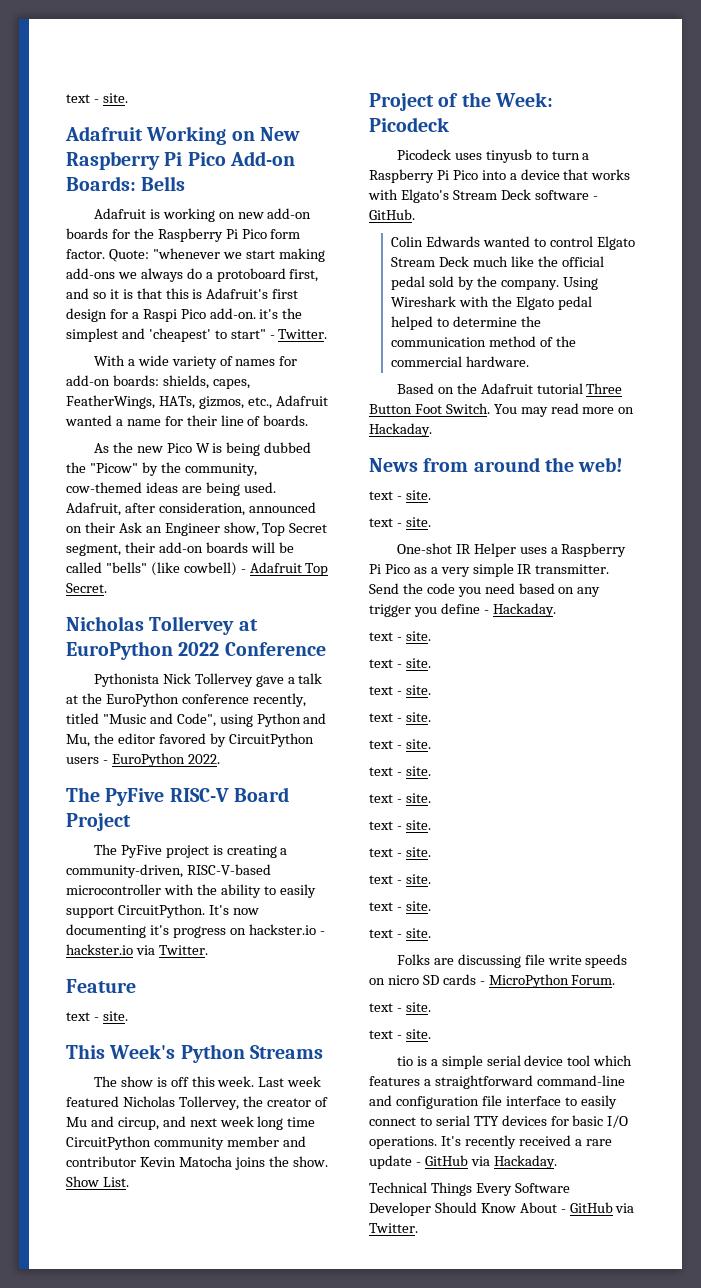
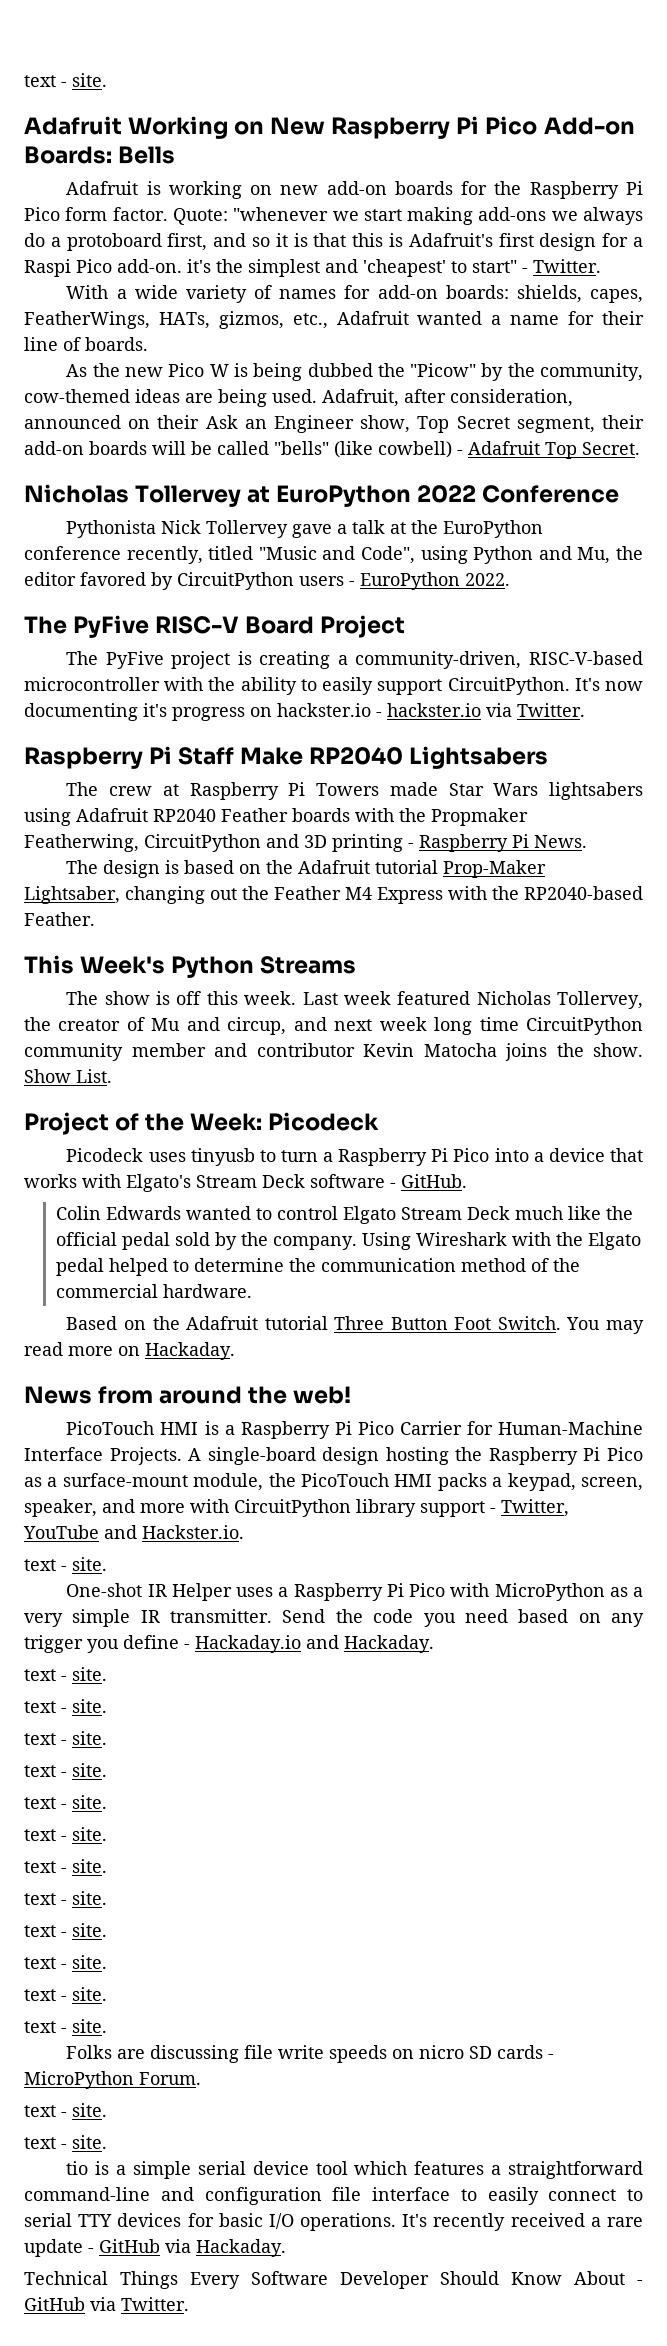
- Feature
- text - site.
+ Raspberry Pi Staff Make RP2040 Lightsabers
+ The crew at Raspberry Pi Towers made Star Wars lightsabers using Adafruit RP2040 Feather boards with the Propmaker Featherwing, CircuitPython and 3D printing - Raspberry Pi News.
+ The design is based on the Adafruit tutorial Prop-Maker Lightsaber, changing out the Feather M4 Express with the RP2040-based Feather.
  News from around the web!
- text - site.
+ PicoTouch HMI is a Raspberry Pi Pico Carrier for Human-Machine Interface Projects. A single-board design hosting the Raspberry Pi Pico as a surface-mount module, the PicoTouch HMI packs a keypad, screen, speaker, and more with CircuitPython library support - Twitter, YouTube and Hackster.io.
- One-shot IR Helper uses a Raspberry Pi Pico as a very simple IR transmitter.
+ One-shot IR Helper uses a Raspberry Pi Pico with MicroPython as a very simple IR transmitter.
- Send the code you need based on any trigger you define - Hackaday.
+ Send the code you need based on any trigger you define - Hackaday.io and Hackaday.

